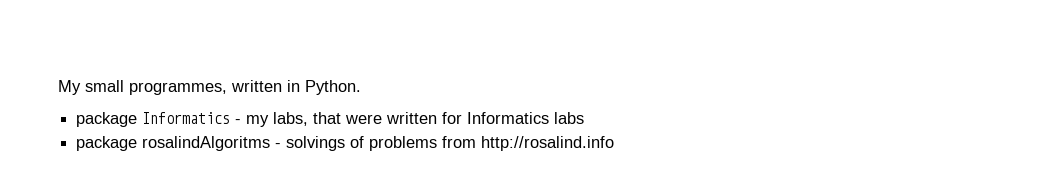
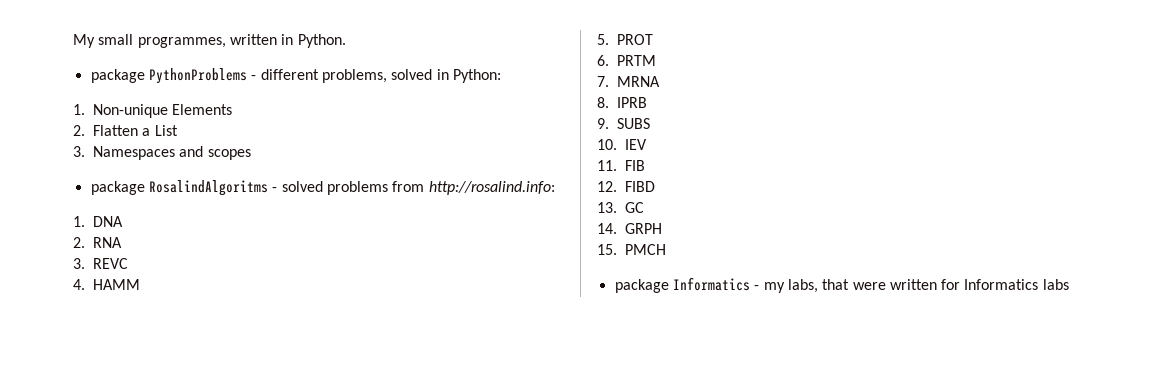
+ package PythonProblems - different problems, solved in Python:
+ 1. Non-unique Elements
+ 2. Flatten a List
+ 3. Namespaces and scopes
+ package RosalindAlgoritms - solved problems from http://rosalind.info:
+ 1. DNA
+ 2. RNA
+ 3. REVC
+ 4. HAMM
+ 5. PROT
+ 6. PRTM
+ 7. MRNA
+ 8. IPRB
+ 9. SUBS
+ 10. IEV
+ 11. FIB
+ 12. FIBD
+ 13. GC
+ 14. GRPH
+ 15. PMCH
- package rosalindAlgoritms - solvings of problems from http://rosalind.info

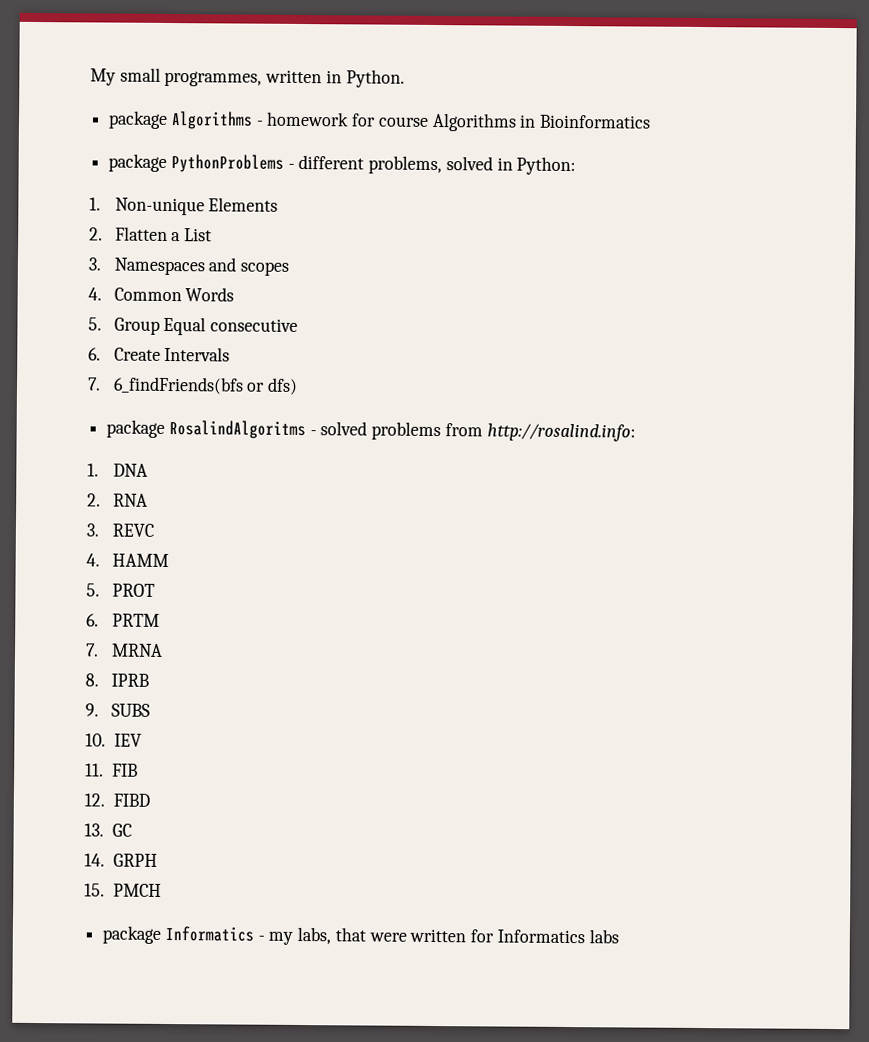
+ package Algorithms - homework for course Algorithms in Bioinformatics
+ 4. Common Words
+ 5. Group Equal consecutive
+ 6. Create Intervals
+ 7. 6_findFriends(bfs or dfs)

